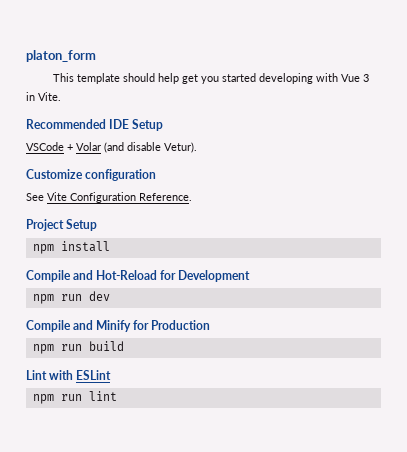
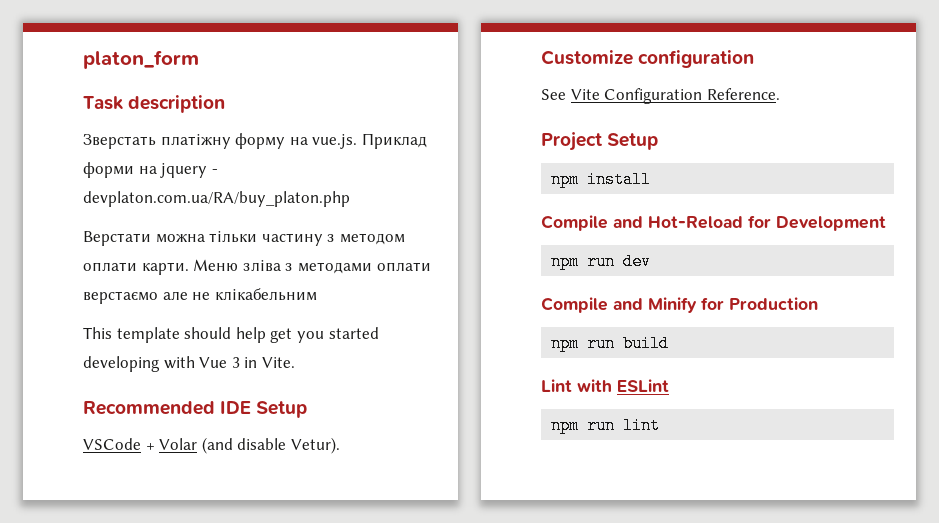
+ Task description
+ Зверстать платіжну форму на vue.js. Приклад форми на jquery - devplaton.com.ua/RA/buy_platon.php
+ Верстати можна тільки частину з методом оплати карти. Меню зліва з методами оплати верстаємо але не клікабельним

